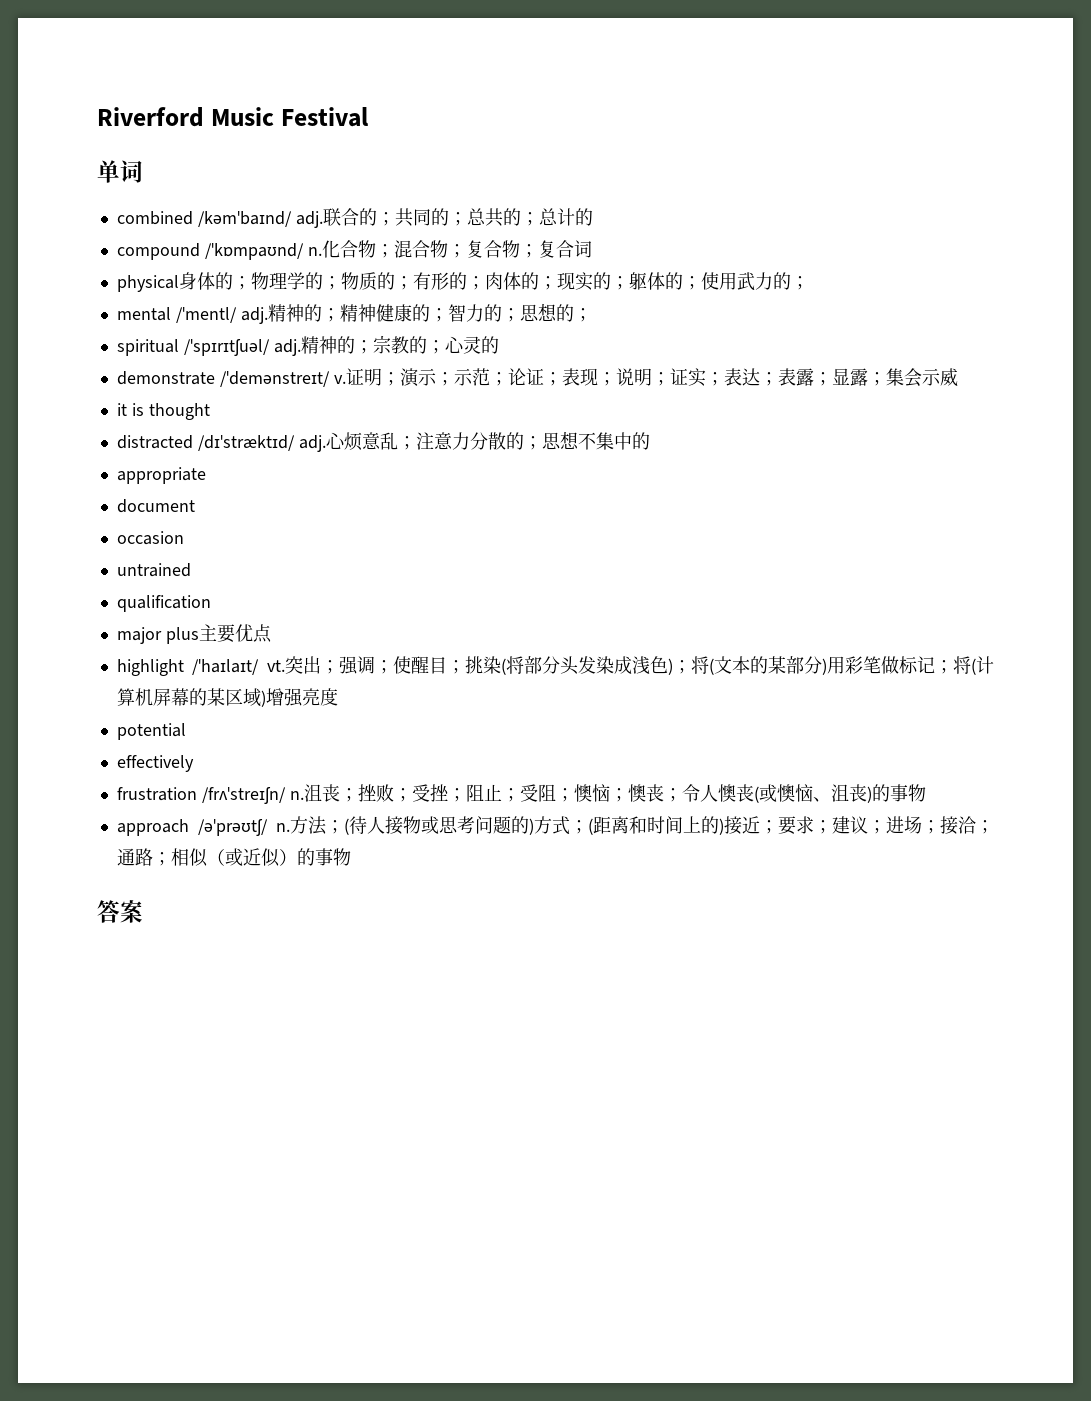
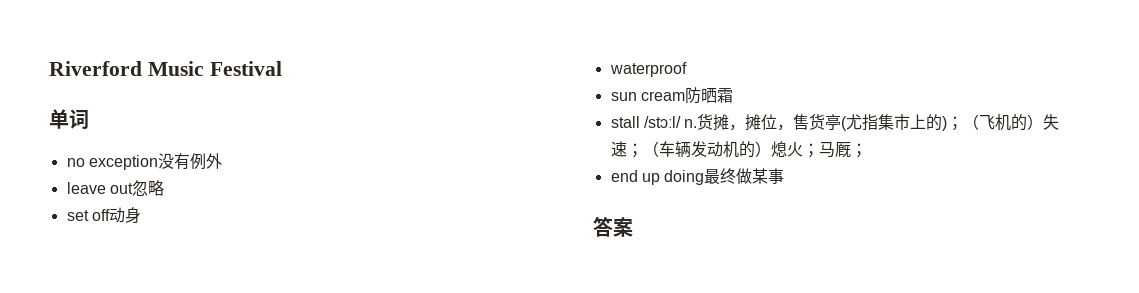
- combined /kəmˈbaɪnd/ adj.联合的；共同的；总共的；总计的
- compound /ˈkɒmpaʊnd/ n.化合物；混合物；复合物；复合词
- physical身体的；物理学的；物质的；有形的；肉体的；现实的；躯体的；使用武力的；
- mental /ˈmentl/ adj.精神的；精神健康的；智力的；思想的；
- spiritual /ˈspɪrɪtʃuəl/ adj.精神的；宗教的；心灵的
- demonstrate /ˈdemənstreɪt/ v.证明；演示；示范；论证；表现；说明；证实；表达；表露；显露；集会示威
- it is thought
- distracted /dɪˈstræktɪd/ adj.心烦意乱；注意力分散的；思想不集中的
- appropriate
- document
- occasion
- untrained
- qualification
- major plus主要优点
- highlight /ˈhaɪlaɪt/ vt.突出；强调；使醒目；挑染(将部分头发染成浅色)；将(文本的某部分)用彩笔做标记；将(计算机屏幕的某区域)增强亮度
- potential
- effectively
- frustration /frʌˈstreɪʃn/ n.沮丧；挫败；受挫；阻止；受阻；懊恼；懊丧；令人懊丧(或懊恼、沮丧)的事物
- approach /əˈprəʊtʃ/ n.方法；(待人接物或思考问题的)方式；(距离和时间上的)接近；要求；建议；进场；接洽；通路；相似（或近似）的事物
+ no exception没有例外
+ leave out忽略
+ set off动身
+ waterproof
+ sun cream防晒霜
+ stall /stɔːl/ n.货摊，摊位，售货亭(尤指集市上的)；（飞机的）失速；（车辆发动机的）熄火；马厩；
+ end up doing最终做某事

